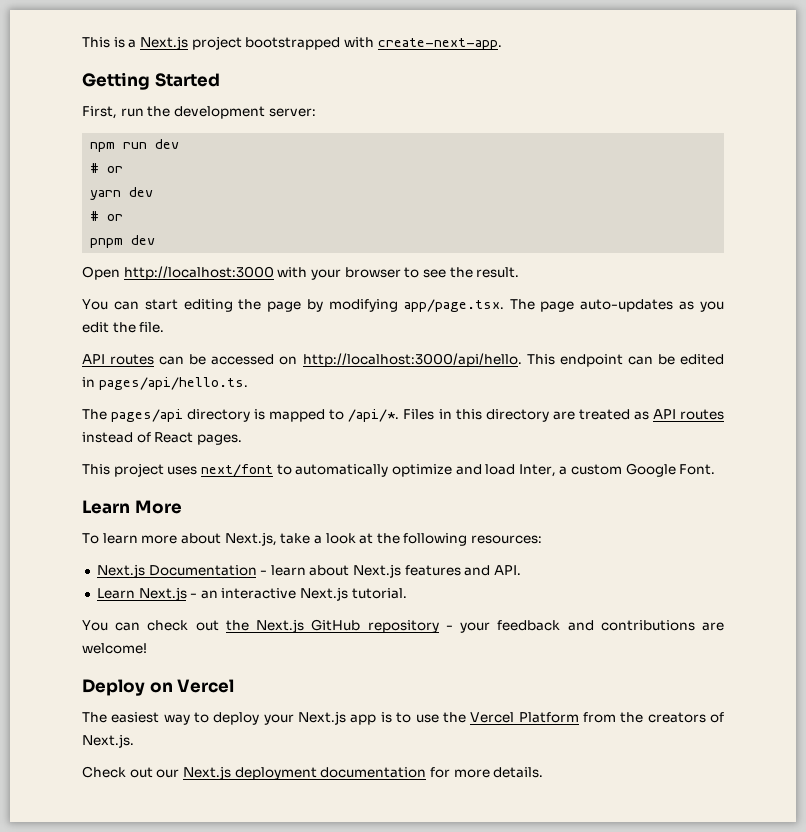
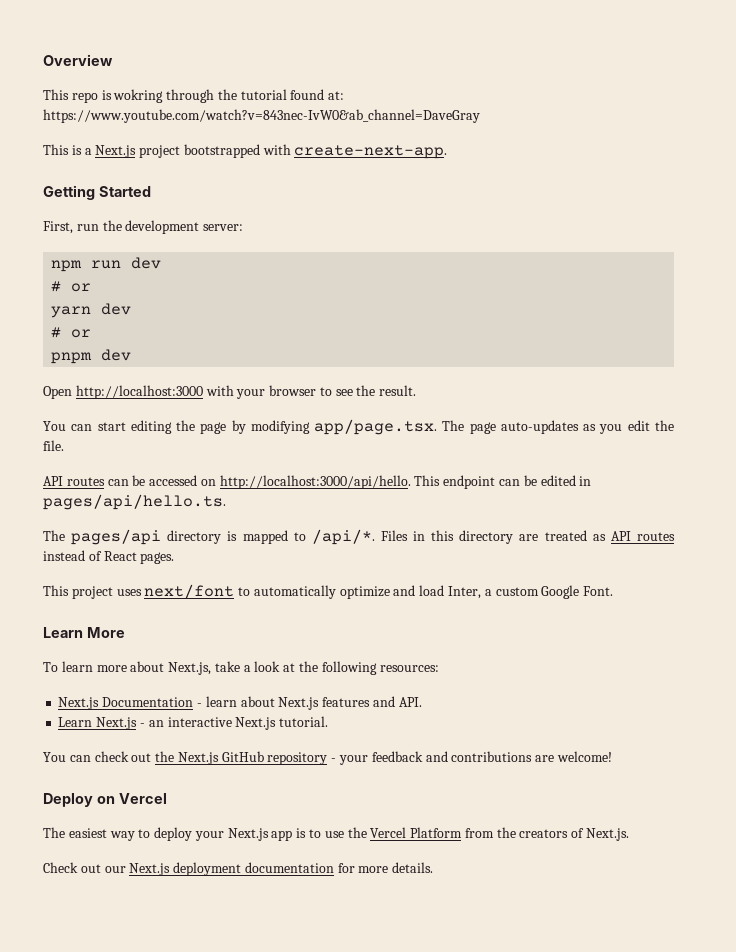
+ Overview
+ This repo is wokring through the tutorial found at: https://www.youtube.com/watch?v=843nec-IvW0&ab_channel=DaveGray

